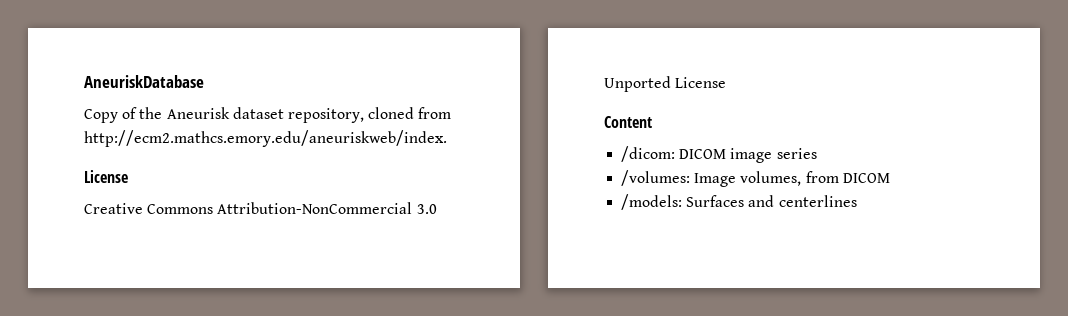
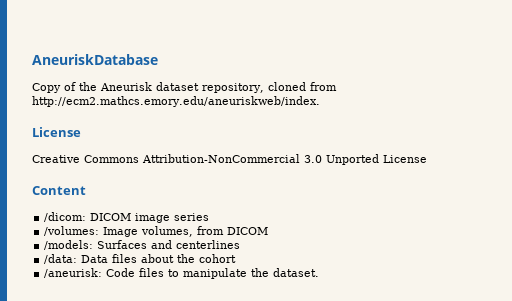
+ /data: Data files about the cohort
+ /aneurisk: Code files to manipulate the dataset.

